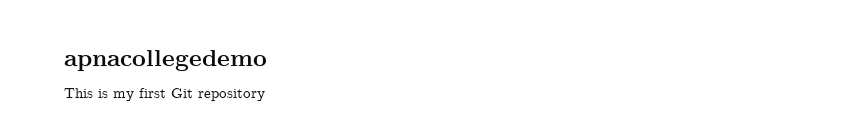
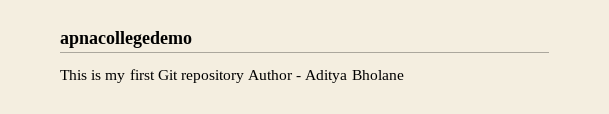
- This is my first Git repository
+ This is my first Git repository Author - Aditya Bholane

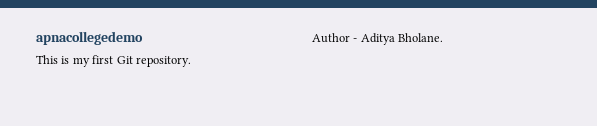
- This is my first Git repository Author - Aditya Bholane
+ This is my first Git repository.
+ Author - Aditya Bholane.

